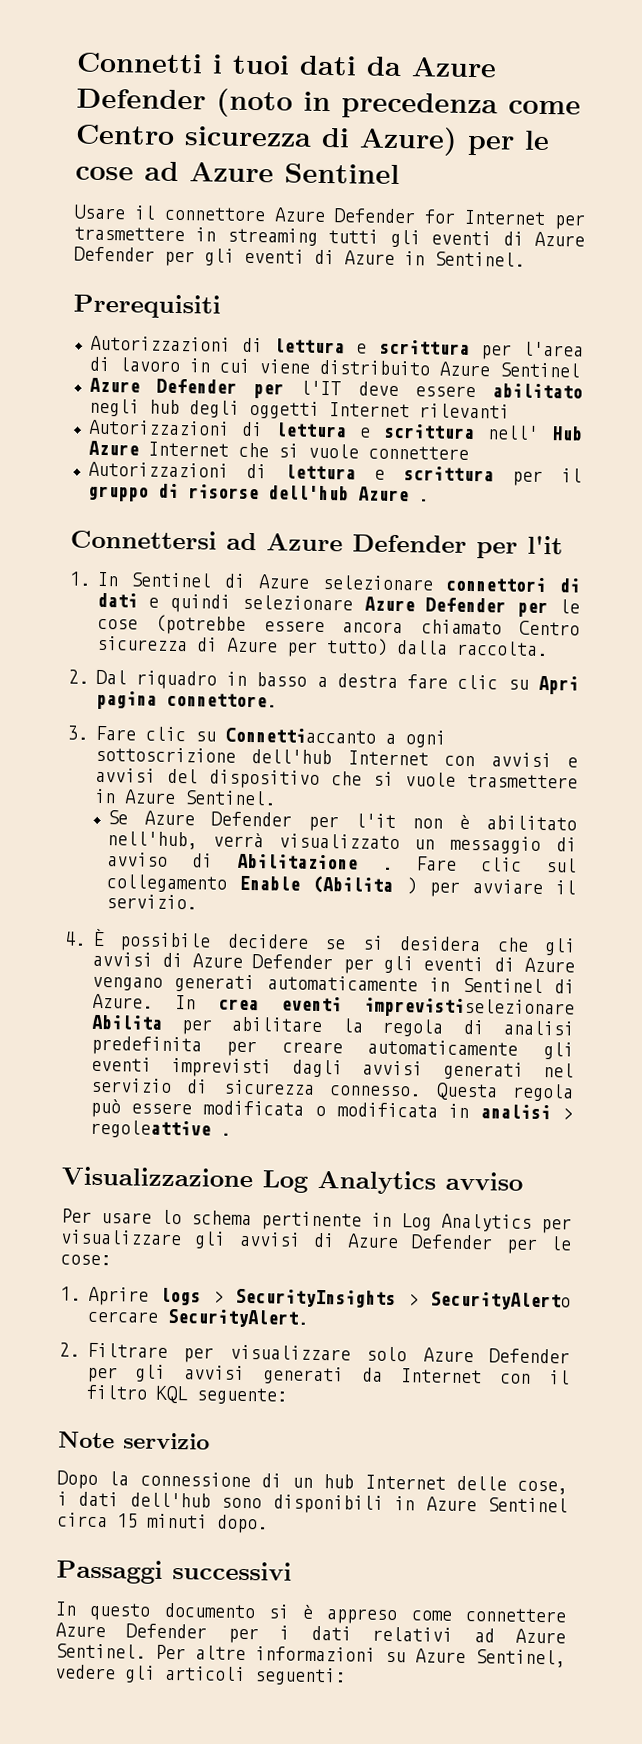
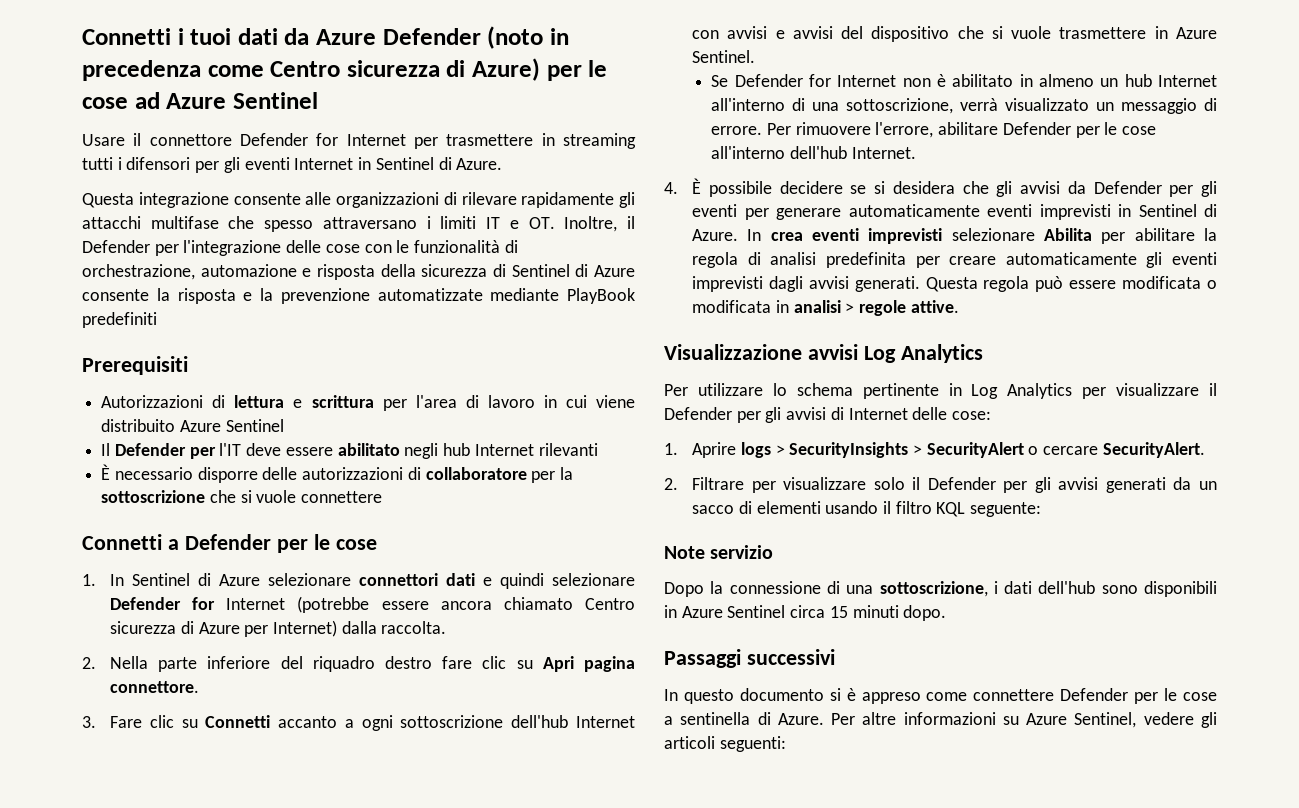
- Usare il connettore Azure Defender for Internet per trasmettere in streaming tutti gli eventi di Azure Defender per gli eventi di Azure in Sentinel.
+ Usare il connettore Defender for Internet per trasmettere in streaming tutti i difensori per gli eventi Internet in Sentinel di Azure.
+ Questa integrazione consente alle organizzazioni di rilevare rapidamente gli attacchi multifase che spesso attraversano i limiti IT e OT. Inoltre, il Defender per l'integrazione delle cose con le funzionalità di orchestrazione, automazione e risposta della sicurezza di Sentinel di Azure consente la risposta e la prevenzione automatizzate mediante PlayBook predefiniti
- Azure Defender per l'IT deve essere abilitato negli hub degli oggetti Internet rilevanti
+ Il Defender per l'IT deve essere abilitato negli hub Internet rilevanti
- Autorizzazioni di lettura e scrittura nell' Hub Azure Internet che si vuole connettere
- Autorizzazioni di lettura e scrittura per il gruppo di risorse dell'hub Azure .
- Connettersi ad Azure Defender per l'it
+ È necessario disporre delle autorizzazioni di collaboratore per la sottoscrizione che si vuole connettere
+ Connetti a Defender per le cose
- 1. In Sentinel di Azure selezionare connettori di dati e quindi selezionare Azure Defender per le cose (potrebbe essere ancora chiamato Centro sicurezza di Azure per tutto) dalla raccolta.
+ 1. In Sentinel di Azure selezionare connettori dati e quindi selezionare Defender for Internet (potrebbe essere ancora chiamato Centro sicurezza di Azure per Internet) dalla raccolta.
- 2. Dal riquadro in basso a destra fare clic su Apri pagina connettore.
+ 2. Nella parte inferiore del riquadro destro fare clic su Apri pagina connettore.
- 3. Fare clic su Connettiaccanto a ogni sottoscrizione dell'hub Internet con avvisi e avvisi del dispositivo che si vuole trasmettere in Azure Sentinel.
+ 3. Fare clic su Connetti accanto a ogni sottoscrizione dell'hub Internet con avvisi e avvisi del dispositivo che si vuole trasmettere in Azure Sentinel.
- Se Azure Defender per l'it non è abilitato nell'hub, verrà visualizzato un messaggio di avviso di Abilitazione . Fare clic sul collegamento Enable (Abilita ) per avviare il servizio.
+ Se Defender for Internet non è abilitato in almeno un hub Internet all'interno di una sottoscrizione, verrà visualizzato un messaggio di errore. Per rimuovere l'errore, abilitare Defender per le cose all'interno dell'hub Internet.
- 4. È possibile decidere se si desidera che gli avvisi di Azure Defender per gli eventi di Azure vengano generati automaticamente in Sentinel di Azure.
+ 4. È possibile decidere se si desidera che gli avvisi da Defender per gli eventi per generare automaticamente eventi imprevisti in Sentinel di Azure.
- In crea eventi imprevistiselezionare Abilita per abilitare la regola di analisi predefinita per creare automaticamente gli eventi imprevisti dagli avvisi generati nel servizio di sicurezza connesso.
+ In crea eventi imprevisti selezionare Abilita per abilitare la regola di analisi predefinita per creare automaticamente gli eventi imprevisti dagli avvisi generati.
- Questa regola può essere modificata o modificata in analisi > regoleattive .
+ Questa regola può essere modificata o modificata in analisi > regole attive.
- Visualizzazione Log Analytics avviso
- Per usare lo schema pertinente in Log Analytics per visualizzare gli avvisi di Azure Defender per le cose:
+ Visualizzazione avvisi Log Analytics
+ Per utilizzare lo schema pertinente in Log Analytics per visualizzare il Defender per gli avvisi di Internet delle cose:
- 1. Aprire logs > SecurityInsights > SecurityAlerto cercare SecurityAlert.
+ 1. Aprire logs > SecurityInsights > SecurityAlert o cercare SecurityAlert.
- 2. Filtrare per visualizzare solo Azure Defender per gli avvisi generati da Internet con il filtro KQL seguente:
+ 2. Filtrare per visualizzare solo il Defender per gli avvisi generati da un sacco di elementi usando il filtro KQL seguente:
- Dopo la connessione di un hub Internet delle cose, i dati dell'hub sono disponibili in Azure Sentinel circa 15 minuti dopo.
+ Dopo la connessione di una sottoscrizione, i dati dell'hub sono disponibili in Azure Sentinel circa 15 minuti dopo.
- In questo documento si è appreso come connettere Azure Defender per i dati relativi ad Azure Sentinel.
+ In questo documento si è appreso come connettere Defender per le cose a sentinella di Azure.

